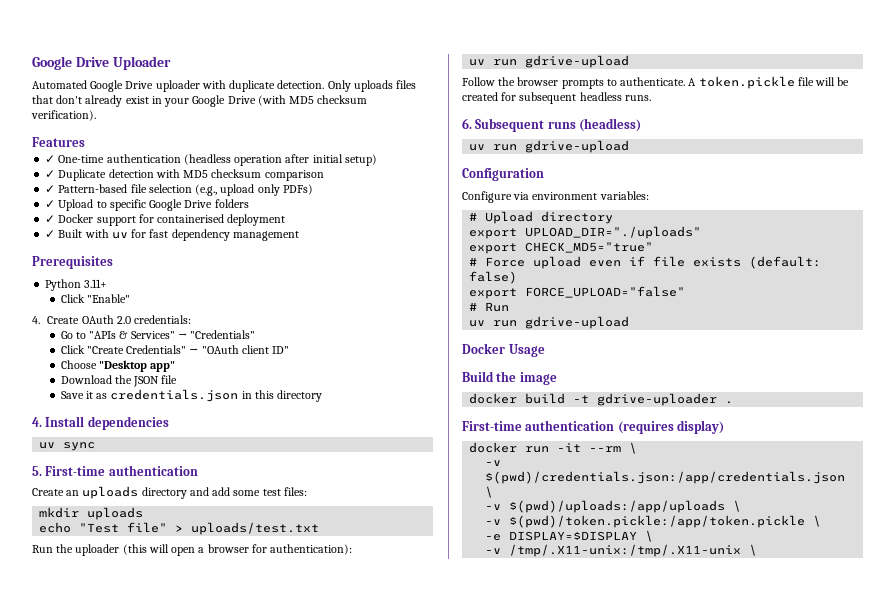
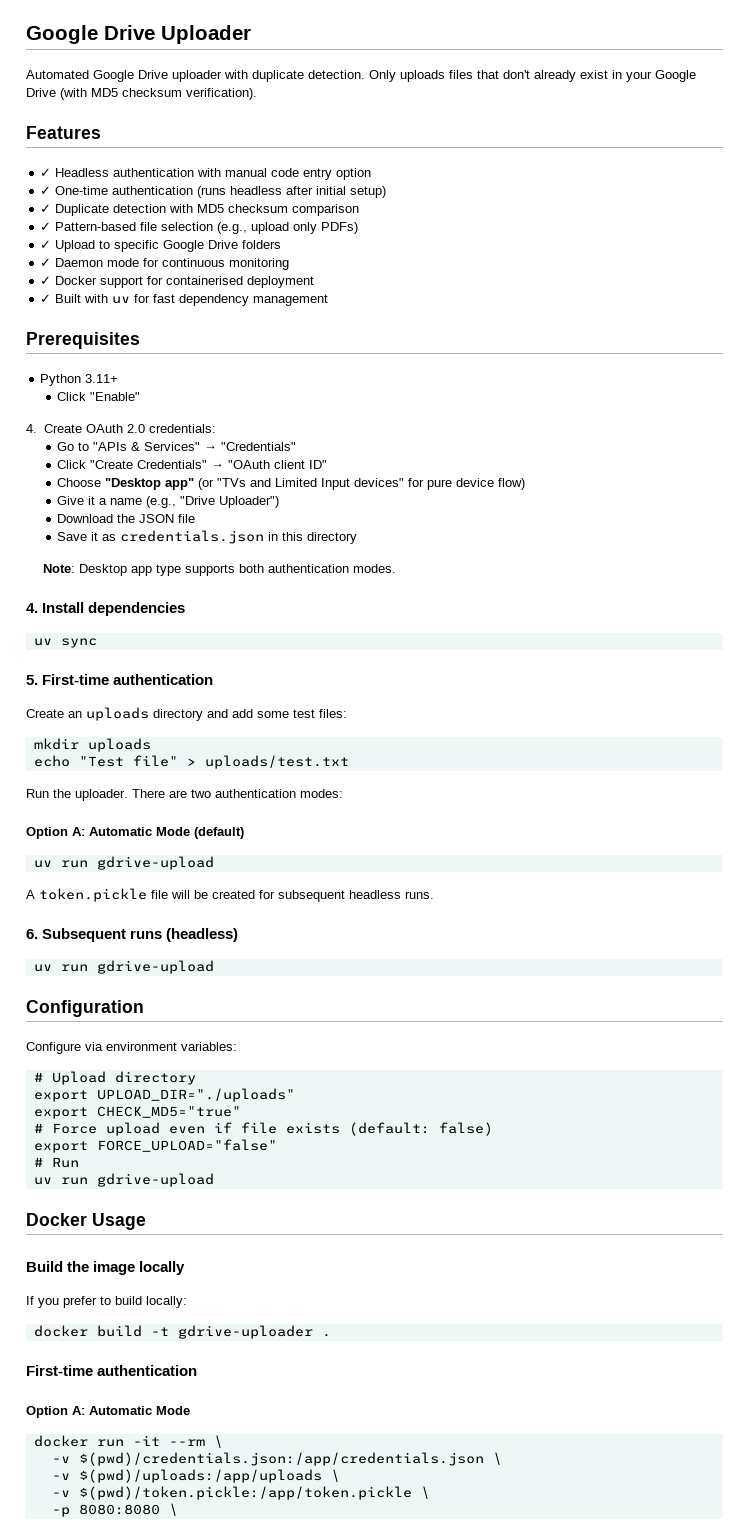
+ ✓ Headless authentication with manual code entry option
- ✓ One-time authentication (headless operation after initial setup)
+ ✓ One-time authentication (runs headless after initial setup)
+ ✓ Daemon mode for continuous monitoring
- Choose "Desktop app"
+ Choose "Desktop app" (or "TVs and Limited Input devices" for pure device flow)
+ Give it a name (e.g., "Drive Uploader")
+ Note: Desktop app type supports both authentication modes.
- Run the uploader (this will open a browser for authentication):
+ Run the uploader. There are two authentication modes:
+ Option A: Automatic Mode (default)
  uv run gdrive-upload
- Follow the browser prompts to authenticate. A token.pickle file will be created for subsequent headless runs.
+ A token.pickle file will be created for subsequent headless runs.
- Build the image
+ Build the image locally
+ If you prefer to build locally:
  docker build -t gdrive-uploader .
- First-time authentication (requires display)
+ First-time authentication
+ Option A: Automatic Mode
- -e DISPLAY=$DISPLAY \
- -v /tmp/.X11-unix:/tmp/.X11-unix \
+ -p 8080:8080 \

